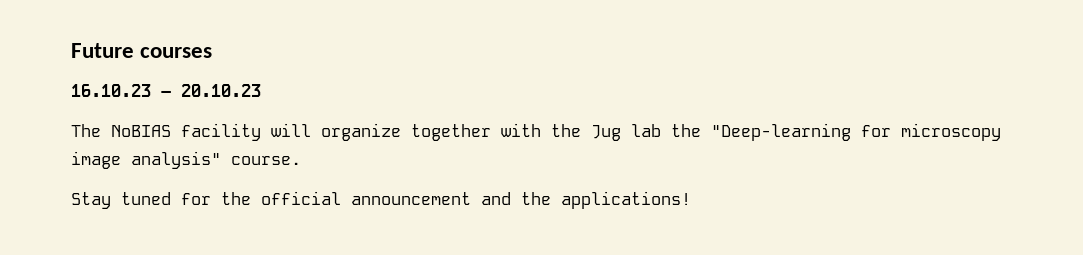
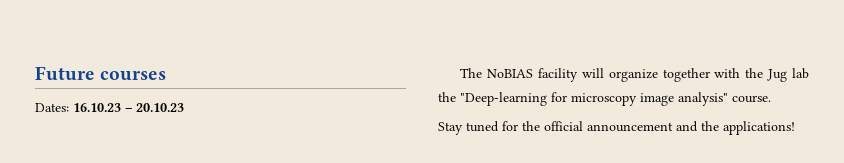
- 16.10.23 – 20.10.23
+ Dates: 16.10.23 – 20.10.23

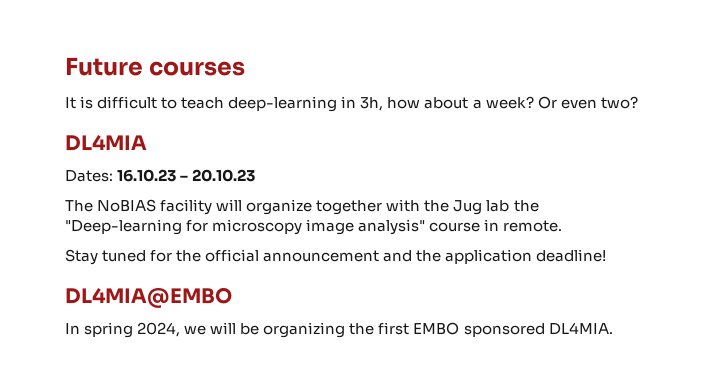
+ It is difficult to teach deep-learning in 3h, how about a week? Or even two?
+ DL4MIA
- The NoBIAS facility will organize together with the Jug lab the "Deep-learning for microscopy image analysis" course.
+ The NoBIAS facility will organize together with the Jug lab the "Deep-learning for microscopy image analysis" course in remote.
- Stay tuned for the official announcement and the applications!
+ Stay tuned for the official announcement and the application deadline!
+ DL4MIA@EMBO
+ In spring 2024, we will be organizing the first EMBO sponsored DL4MIA.

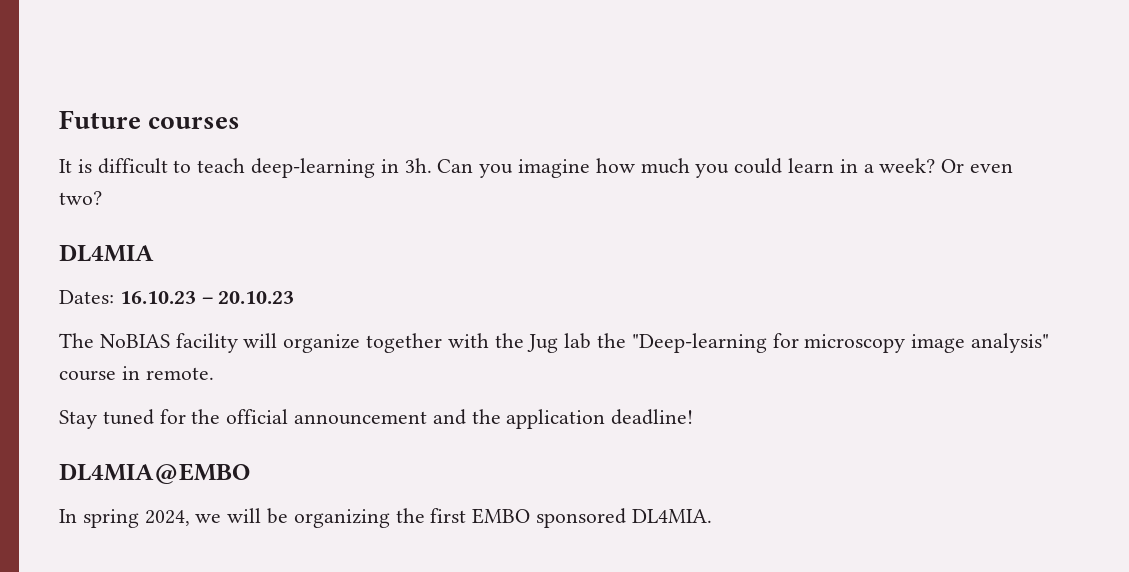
- It is difficult to teach deep-learning in 3h, how about a week?
+ It is difficult to teach deep-learning in 3h. Can you imagine how much you could learn in a week?

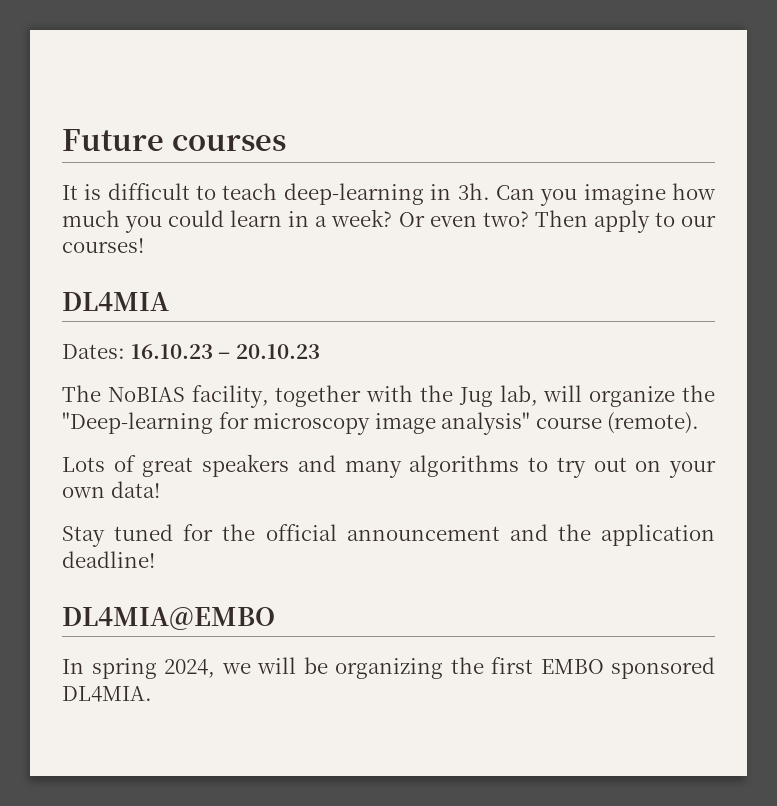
+ Then apply to our courses!
- The NoBIAS facility will organize together with the Jug lab the "Deep-learning for microscopy image analysis" course in remote.
+ The NoBIAS facility, together with the Jug lab, will organize the "Deep-learning for microscopy image analysis" course (remote).
+ Lots of great speakers and many algorithms to try out on your own data!

